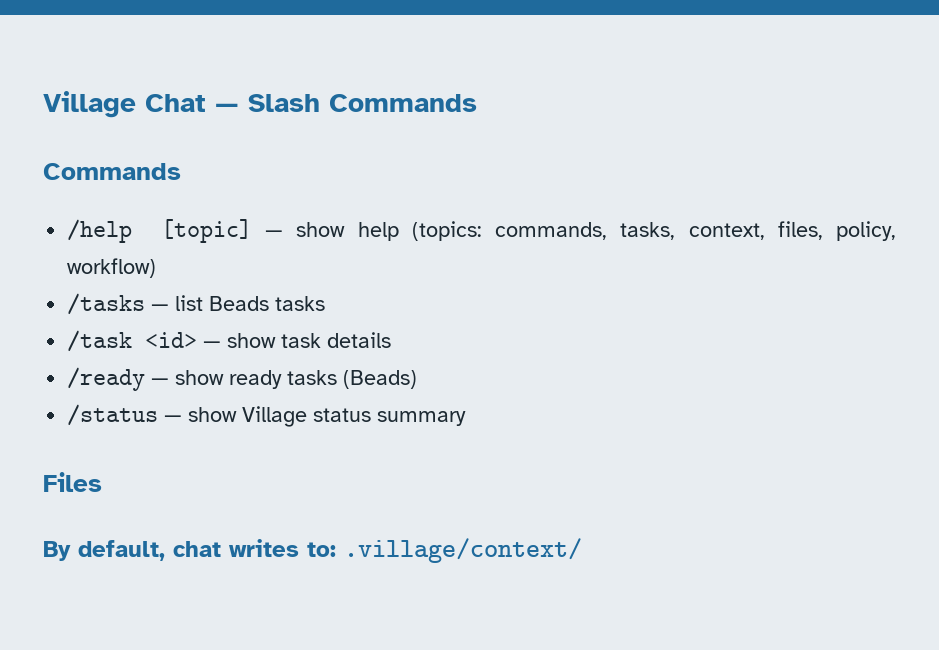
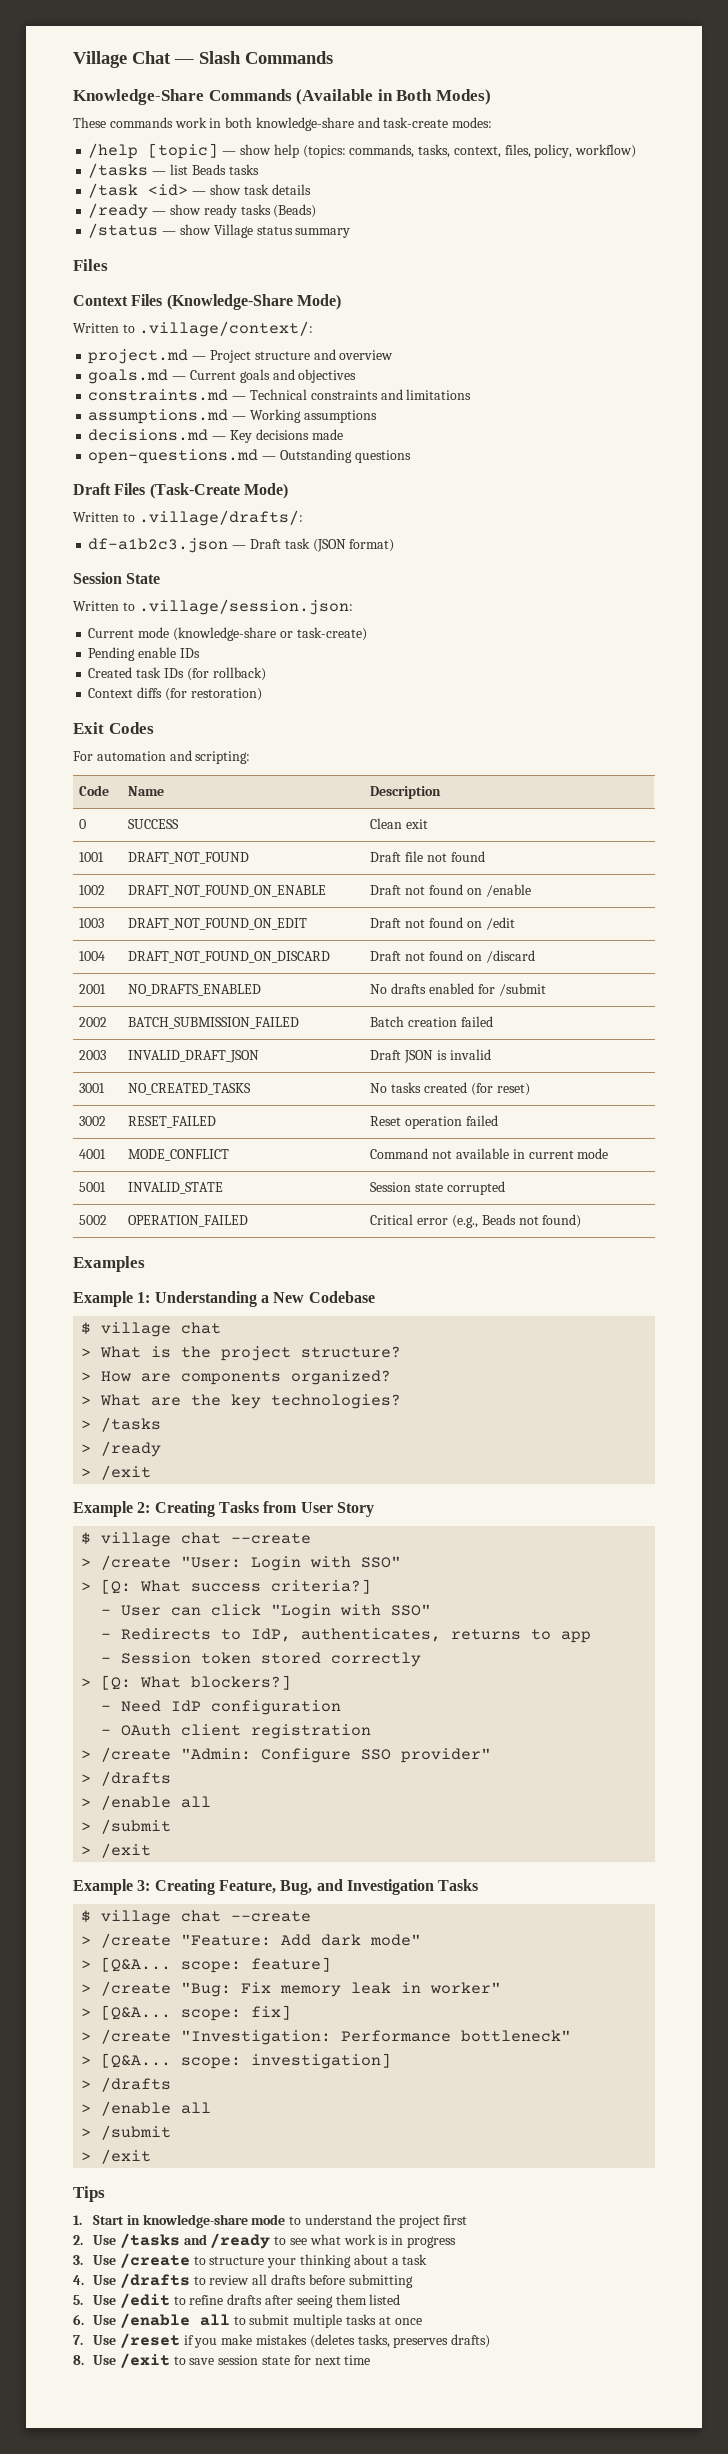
  Village Chat — Slash Commands
- Commands
+ Knowledge-Share Commands (Available in Both Modes)
+ These commands work in both knowledge-share and task-create modes:
- By default, chat writes to: .village/context/
+ Context Files (Knowledge-Share Mode)
+ Written to .village/context/:
+ project.md — Project structure and overview
+ goals.md — Current goals and objectives
+ constraints.md — Technical constraints and limitations
+ assumptions.md — Working assumptions
+ decisions.md — Key decisions made
+ open-questions.md — Outstanding questions
+ Draft Files (Task-Create Mode)
+ Written to .village/drafts/:
+ df-a1b2c3.json — Draft task (JSON format)
+ Session State
+ Written to .village/session.json:
+ Current mode (knowledge-share or task-create)
+ Pending enable IDs
+ Created task IDs (for rollback)
+ Context diffs (for restoration)
+ Exit Codes
+ For automation and scripting:
+ Code | Name | Description
+ 0 | SUCCESS | Clean exit
+ 1001 | DRAFT_NOT_FOUND | Draft file not found
+ 1002 | DRAFT_NOT_FOUND_ON_ENABLE | Draft not found on /enable
+ 1003 | DRAFT_NOT_FOUND_ON_EDIT | Draft not found on /edit
+ 1004 | DRAFT_NOT_FOUND_ON_DISCARD | Draft not found on /discard
+ 2001 | NO_DRAFTS_ENABLED | No drafts enabled for /submit
+ 2002 | BATCH_SUBMISSION_FAILED | Batch creation failed
+ 2003 | INVALID_DRAFT_JSON | Draft JSON is invalid
+ 3001 | NO_CREATED_TASKS | No tasks created (for reset)
+ 3002 | RESET_FAILED | Reset operation failed
+ 4001 | MODE_CONFLICT | Command not available in current mode
+ 5001 | INVALID_STATE | Session state corrupted
+ 5002 | OPERATION_FAILED | Critical error (e.g., Beads not found)
+ Examples
+ Example 1: Understanding a New Codebase
+ $ village chat
+ > What is the project structure?
+ > How are components organized?
+ > What are the key technologies?
+ > /tasks
+ > /ready
+ > /exit
+ Example 2: Creating Tasks from User Story
+ $ village chat --create
+ > /create "User: Login with SSO"
+ > [Q: What success criteria?]
+ - User can click "Login with SSO"
+ - Redirects to IdP, authenticates, returns to app
+ - Session token stored correctly
+ > [Q: What blockers?]
+ - Need IdP configuration
+ - OAuth client registration
+ > /create "Admin: Configure SSO provider"
+ > /drafts
+ > /enable all
+ > /submit
+ > /exit
+ Example 3: Creating Feature, Bug, and Investigation Tasks
+ $ village chat --create
+ > /create "Feature: Add dark mode"
+ > [Q&A... scope: feature]
+ > /create "Bug: Fix memory leak in worker"
+ > [Q&A... scope: fix]
+ > /create "Investigation: Performance bottleneck"
+ > [Q&A... scope: investigation]
+ > /drafts
+ > /enable all
+ > /submit
+ > /exit
+ Tips
+ 1. Start in knowledge-share mode to understand the project first
+ 2. Use /tasks and /ready to see what work is in progress
+ 3. Use /create to structure your thinking about a task
+ 4. Use /drafts to review all drafts before submitting
+ 5. Use /edit to refine drafts after seeing them listed
+ 6. Use /enable all to submit multiple tasks at once
+ 7. Use /reset if you make mistakes (deletes tasks, preserves drafts)
+ 8. Use /exit to save session state for next time

